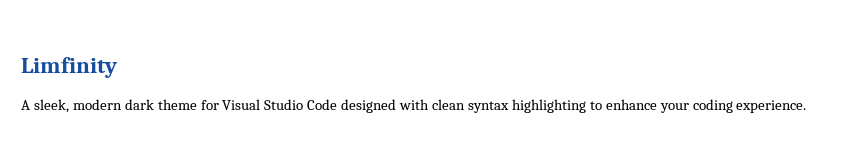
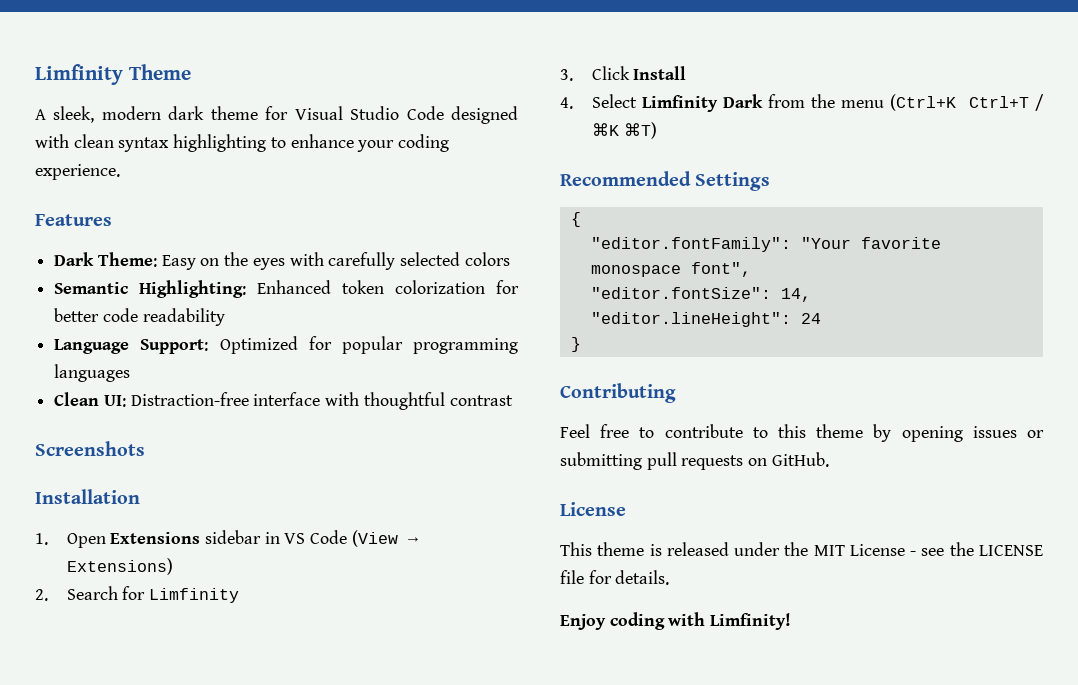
- Limfinity
+ Limfinity Theme
+ Features
+ Dark Theme: Easy on the eyes with carefully selected colors
+ Semantic Highlighting: Enhanced token colorization for better code readability
+ Language Support: Optimized for popular programming languages
+ Clean UI: Distraction-free interface with thoughtful contrast
+ Screenshots
+ Installation
+ 1. Open Extensions sidebar in VS Code (View → Extensions)
+ 2. Search for Limfinity
+ 3. Click Install
+ 4. Select Limfinity Dark from the menu (Ctrl+K Ctrl+T / ⌘K ⌘T)
+ Recommended Settings
+ {
+ "editor.fontFamily": "Your favorite monospace font",
+ "editor.fontSize": 14,
+ "editor.lineHeight": 24
+ }
+ Contributing
+ Feel free to contribute to this theme by opening issues or submitting pull requests on GitHub.
+ License
+ This theme is released under the MIT License - see the LICENSE file for details.
+ Enjoy coding with Limfinity!

